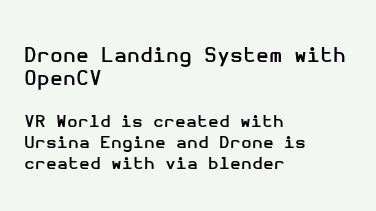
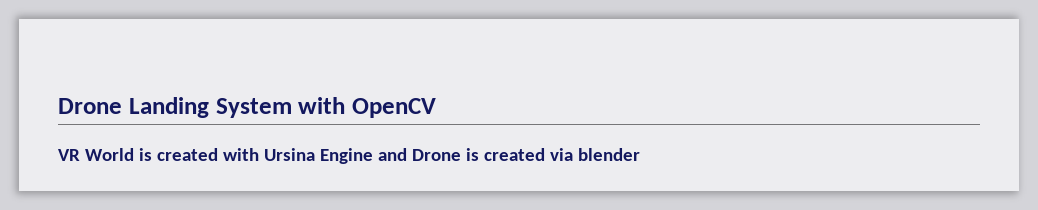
- VR World is created with Ursina Engine and Drone is created with via blender
+ VR World is created with Ursina Engine and Drone is created via blender

